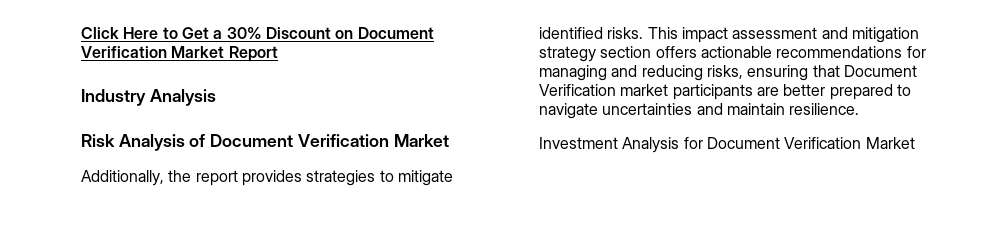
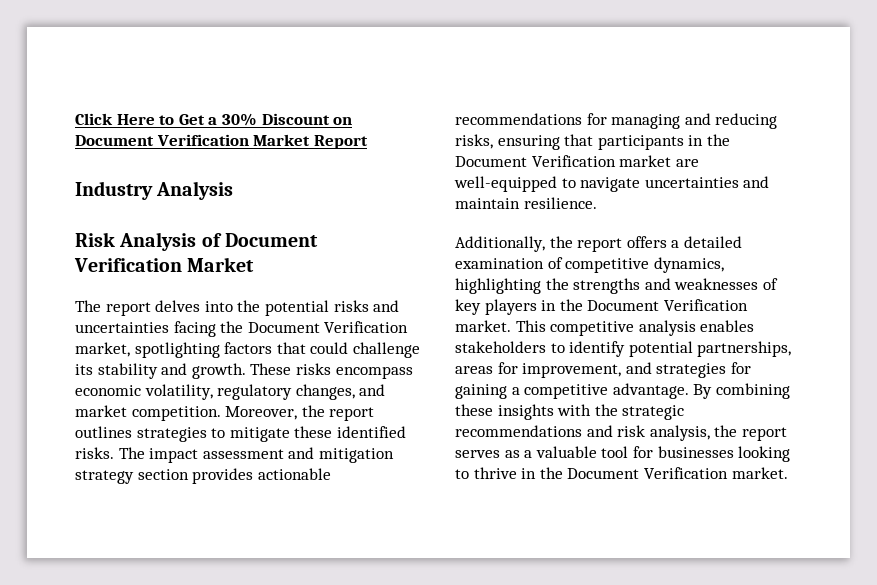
- Additionally, the report provides strategies to mitigate identified risks.
+ The report delves into the potential risks and uncertainties facing the Document Verification market, spotlighting factors that could challenge its stability and growth. These risks encompass economic volatility, regulatory changes, and market competition. Moreover, the report outlines strategies to mitigate these identified risks.
- This impact assessment and mitigation strategy section offers actionable recommendations for managing and reducing risks, ensuring that Document Verification market participants are better prepared to navigate uncertainties and maintain resilience.
+ The impact assessment and mitigation strategy section provides actionable recommendations for managing and reducing risks, ensuring that participants in the Document Verification market are well-equipped to navigate uncertainties and maintain resilience.
- Investment Analysis for Document Verification Market
+ Additionally, the report offers a detailed examination of competitive dynamics, highlighting the strengths and weaknesses of key players in the Document Verification market. This competitive analysis enables stakeholders to identify potential partnerships, areas for improvement, and strategies for gaining a competitive advantage. By combining these insights with the strategic recommendations and risk analysis, the report serves as a valuable tool for businesses looking to thrive in the Document Verification market.

